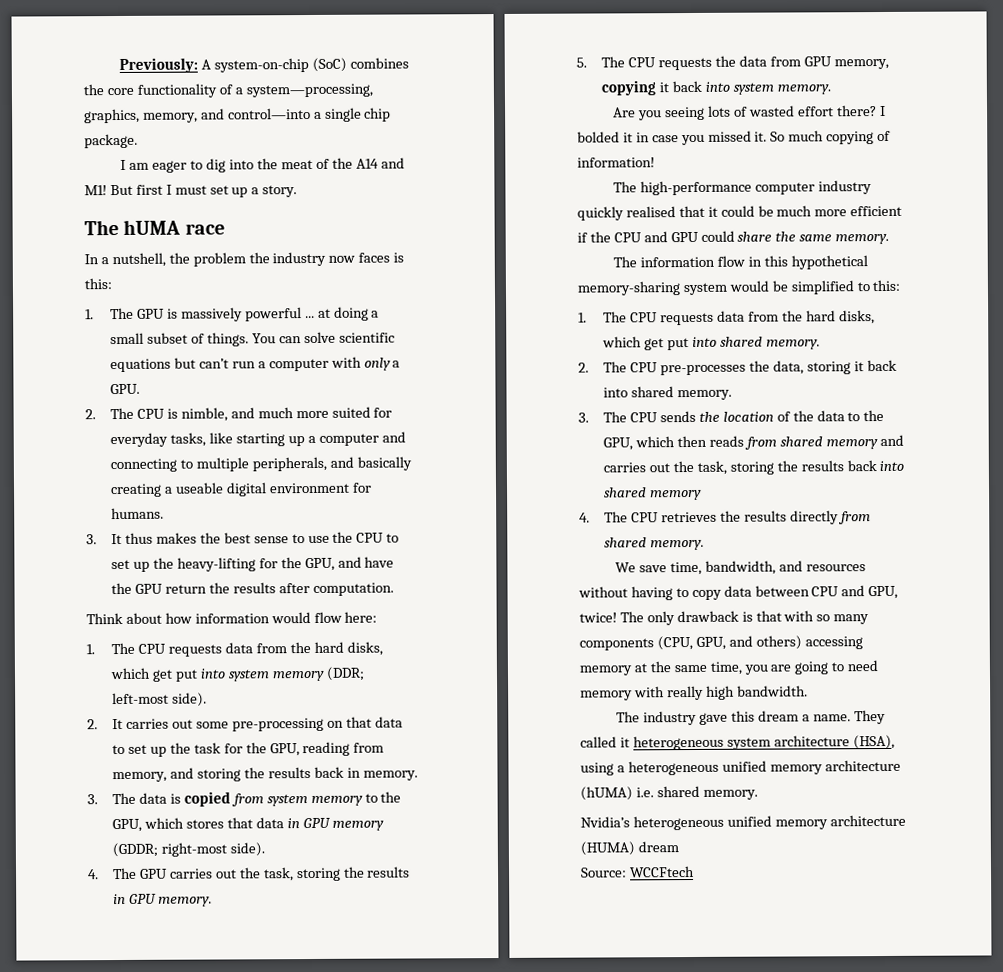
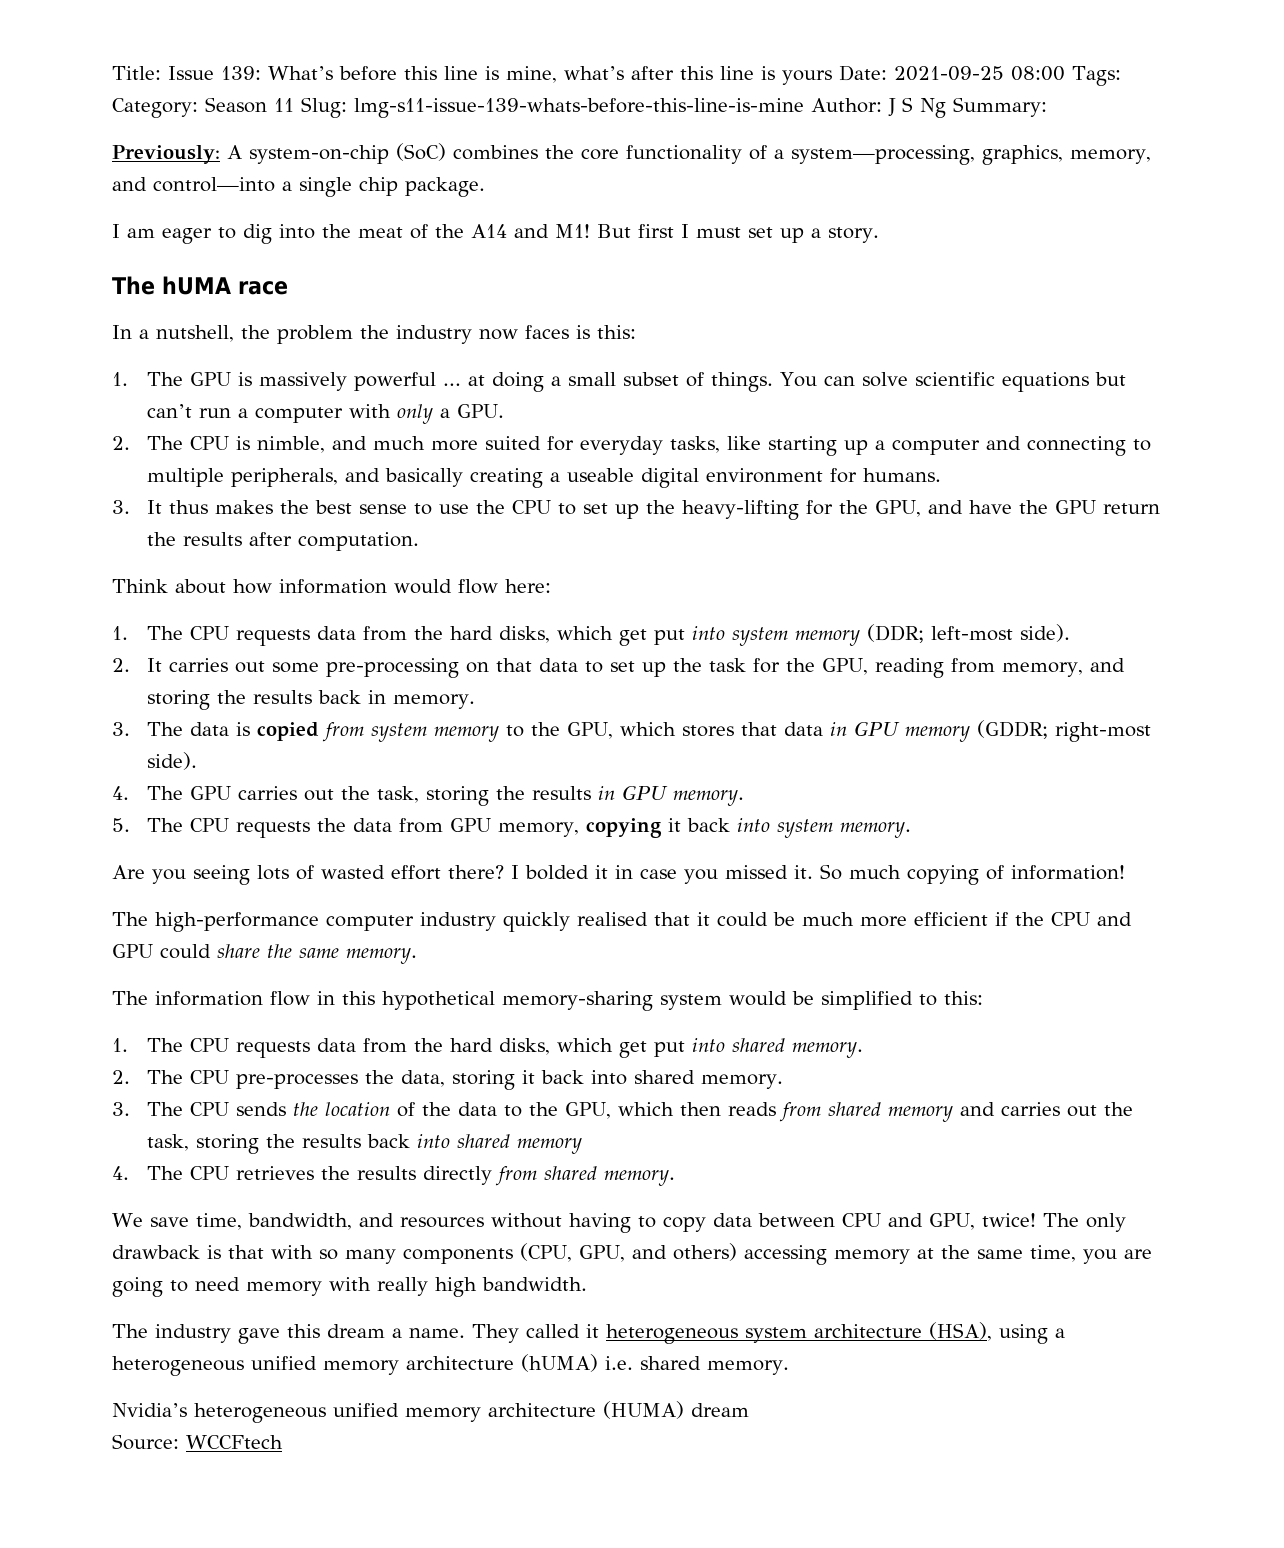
+ Title: Issue 139: What’s before this line is mine, what’s after this line is yours Date: 2021-09-25 08:00 Tags: Category: Season 11 Slug: lmg-s11-issue-139-whats-before-this-line-is-mine Author: J S Ng Summary:

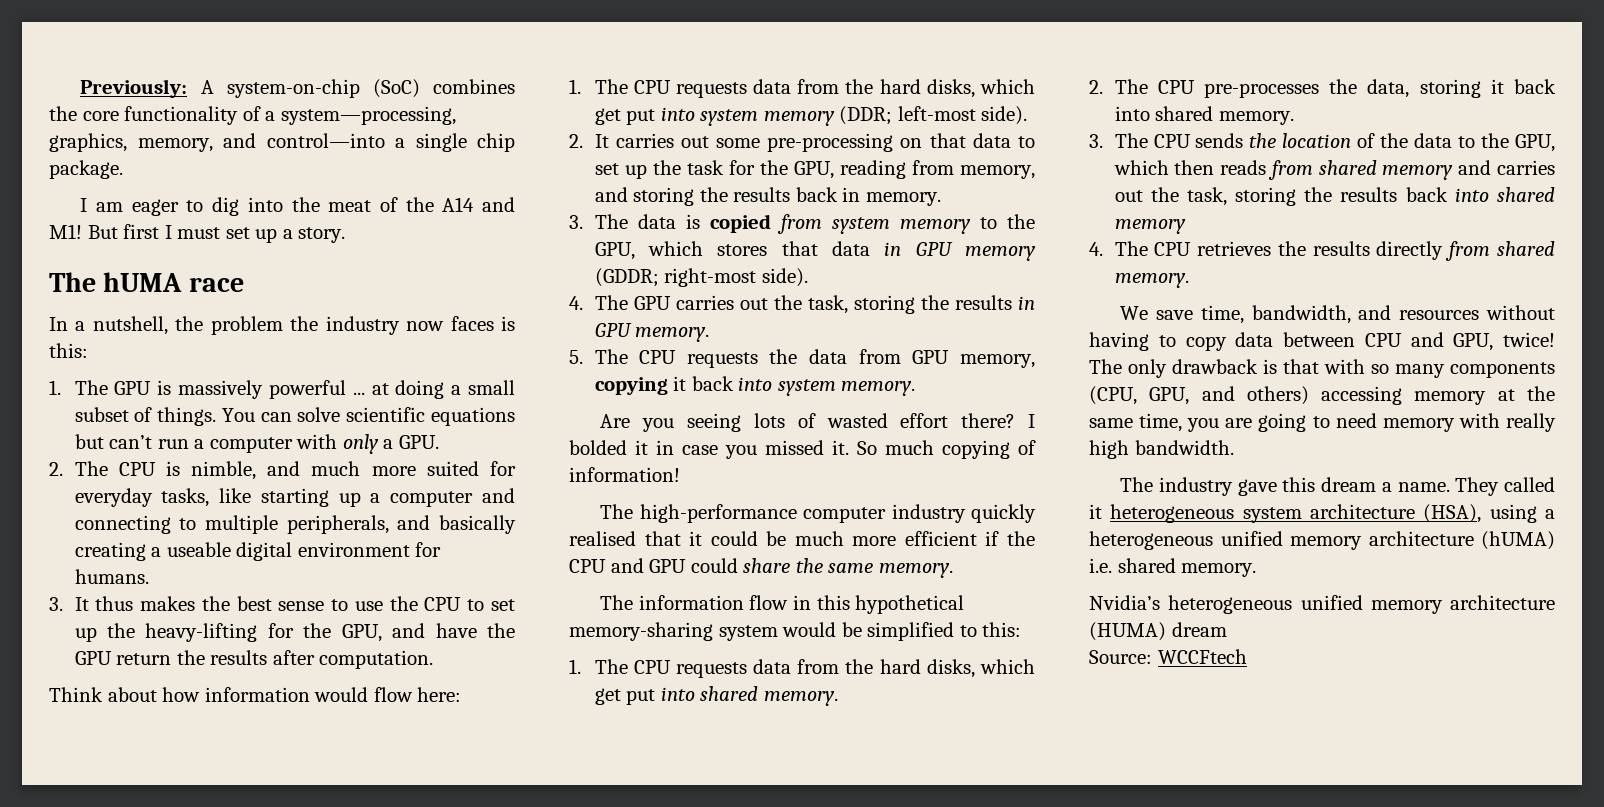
- Title: Issue 139: What’s before this line is mine, what’s after this line is yours Date: 2021-09-25 08:00 Tags: Category: Season 11 Slug: lmg-s11-issue-139-whats-before-this-line-is-mine Author: J S Ng Summary:

